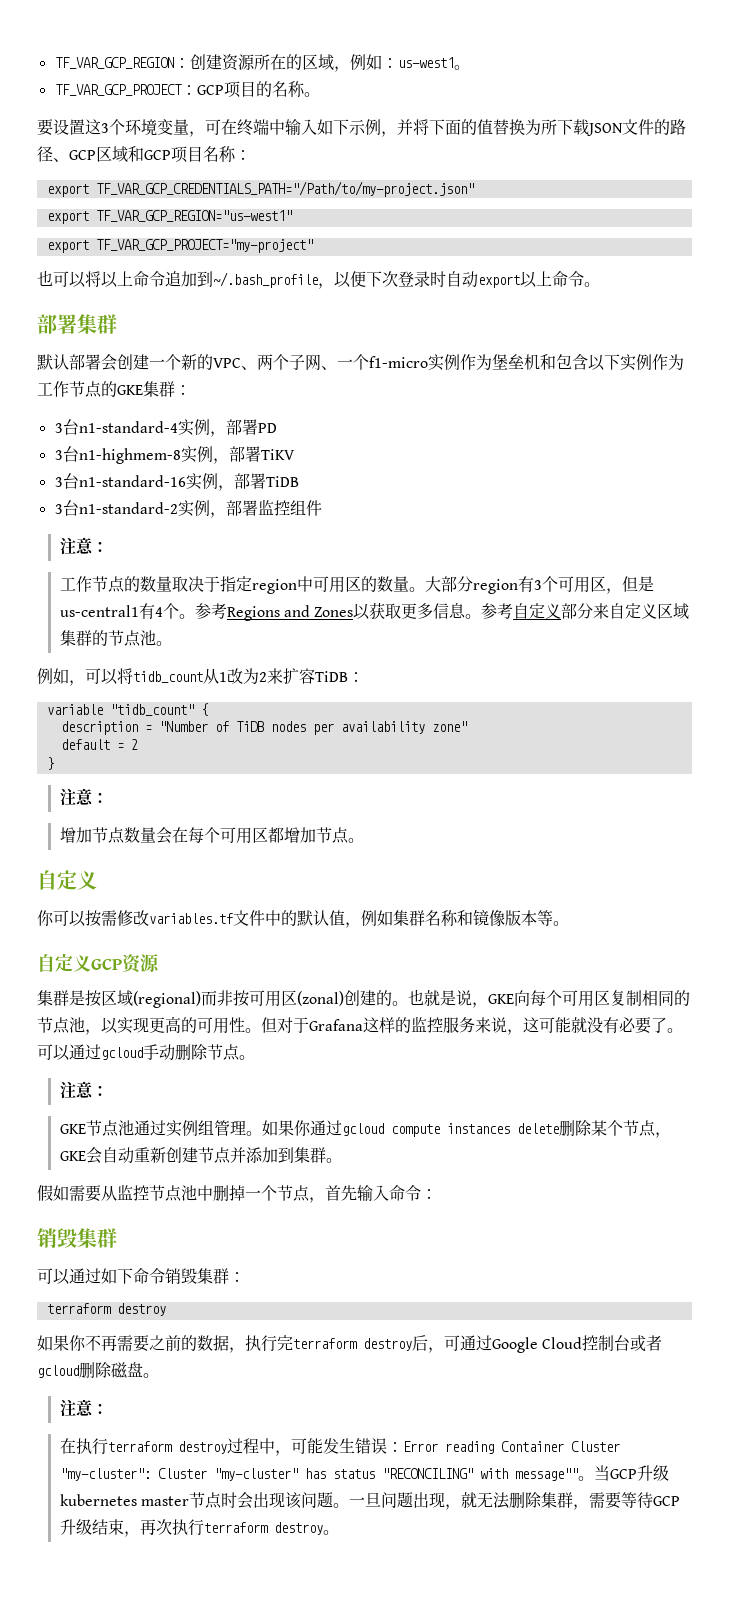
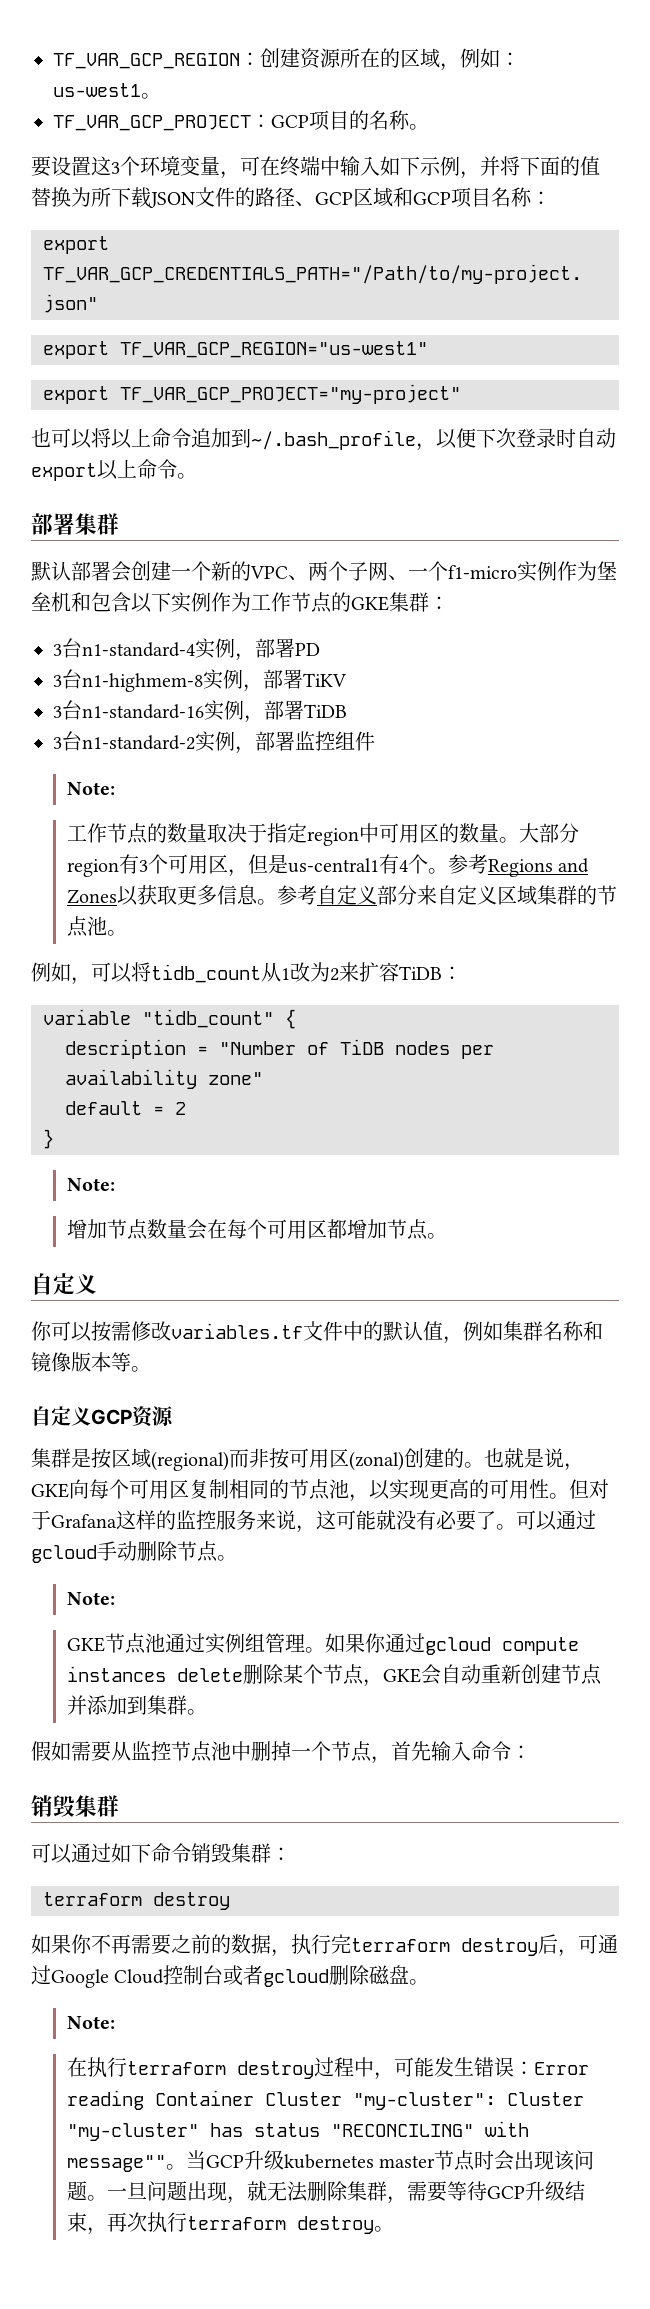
  3台n1-standard-2实例，部署监控组件
- 注意：
+ Note:
  }
- 注意：
+ Note:
  可以通过gcloud手动删除节点。
- 注意：
+ Note:
  如果你不再需要之前的数据，执行完terraform destroy后，可通过Google Cloud控制台或者gcloud删除磁盘。
- 注意：
+ Note:

